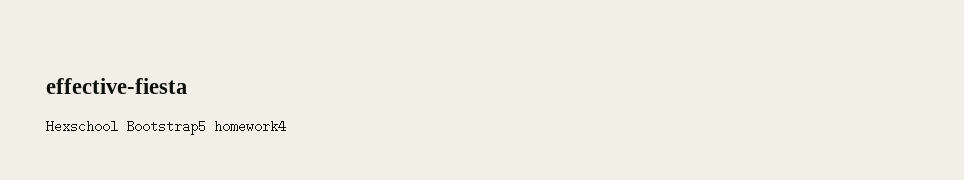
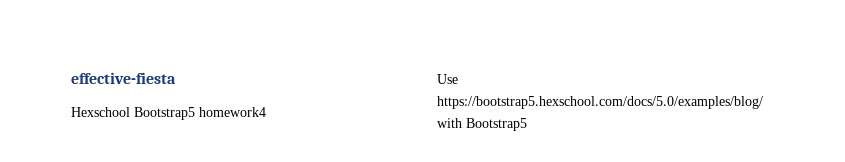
+ Use https://bootstrap5.hexschool.com/docs/5.0/examples/blog/ with Bootstrap5

